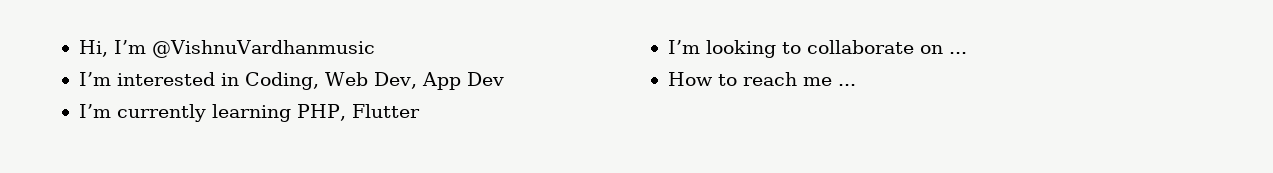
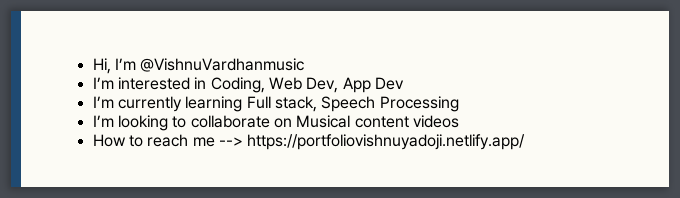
- I’m currently learning PHP, Flutter
+ I’m currently learning Full stack, Speech Processing
- I’m looking to collaborate on ...
+ I’m looking to collaborate on Musical content videos
- How to reach me ...
+ How to reach me --> https://portfoliovishnuyadoji.netlify.app/

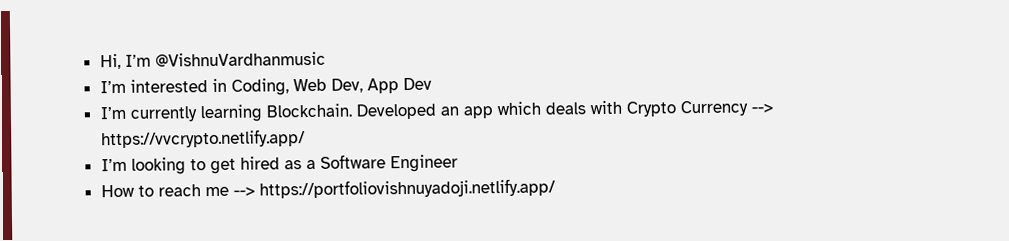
- I’m currently learning Full stack, Speech Processing
- I’m looking to collaborate on Musical content videos
+ I’m currently learning Blockchain. Developed an app which deals with Crypto Currency --> https://vvcrypto.netlify.app/
+ I’m looking to get hired as a Software Engineer

